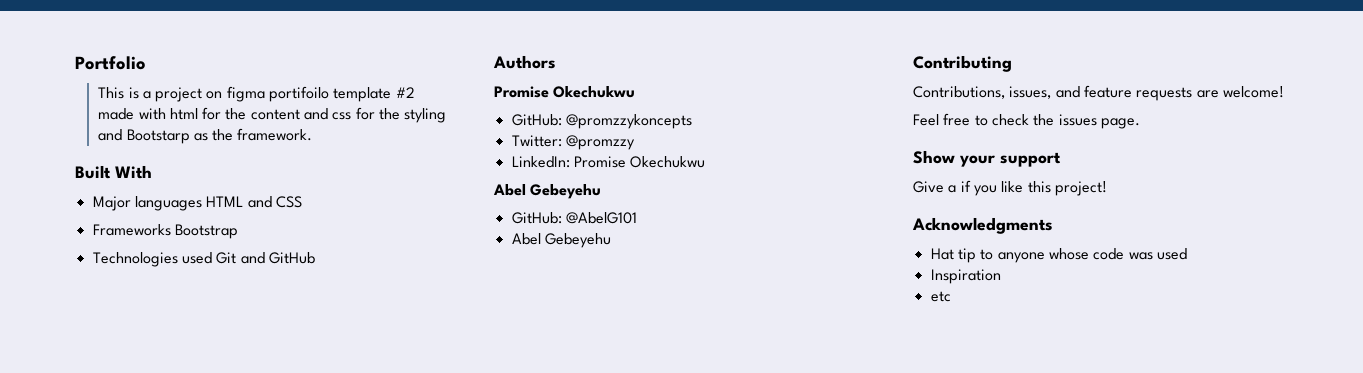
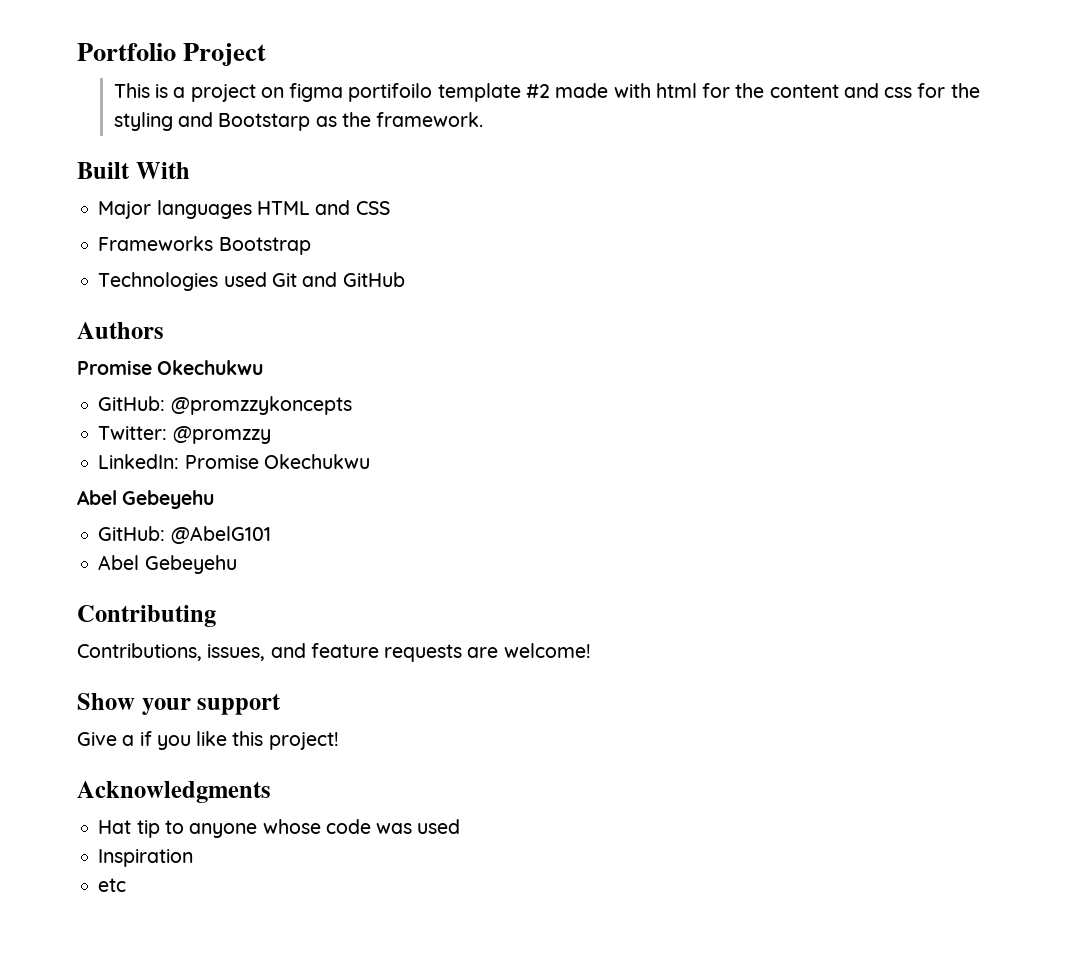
- Portfolio
+ Portfolio Project
- Feel free to check the issues page.

